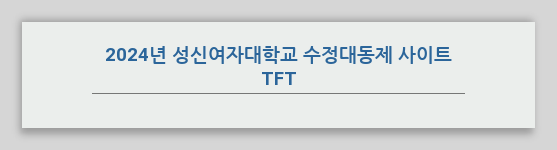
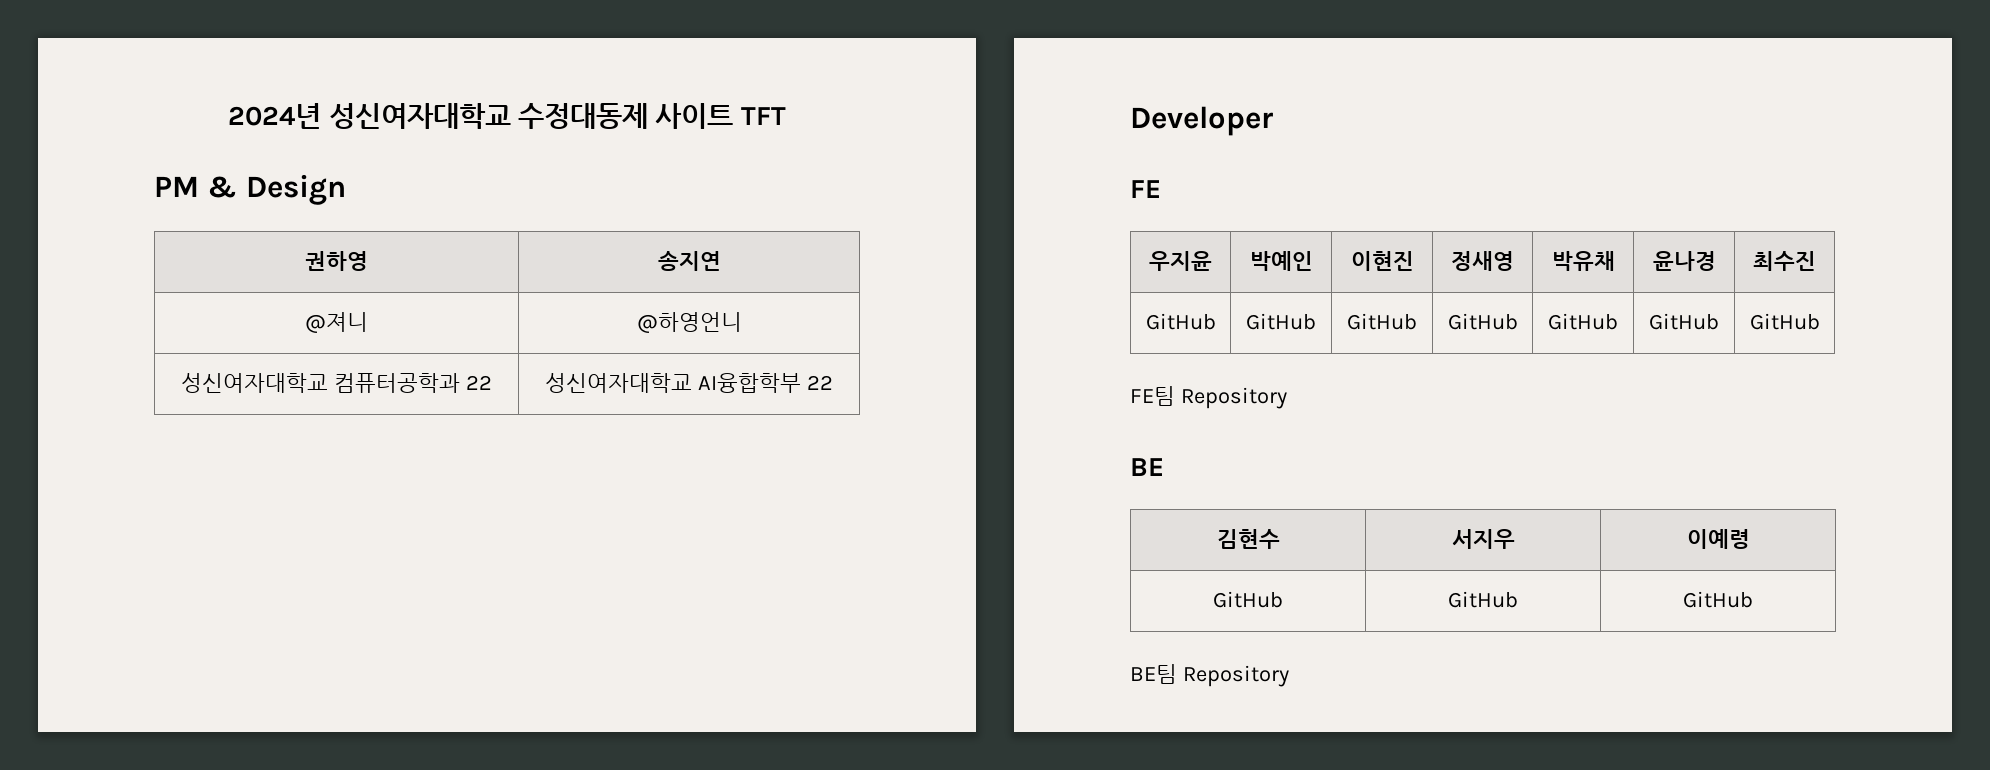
+ PM & Design
+ 권하영 | 송지연
+ @져니 | @하영언니
+ 성신여자대학교 컴퓨터공학과 22 | 성신여자대학교 AI융합학부 22
+ Developer
+ FE
+ 우지윤 | 박예인 | 이현진 | 정새영 | 박유채 | 윤나경 | 최수진
+ GitHub | GitHub | GitHub | GitHub | GitHub | GitHub | GitHub
+ FE팀 Repository
+ BE
+ 김현수 | 서지우 | 이예령
+ GitHub | GitHub | GitHub
+ BE팀 Repository

